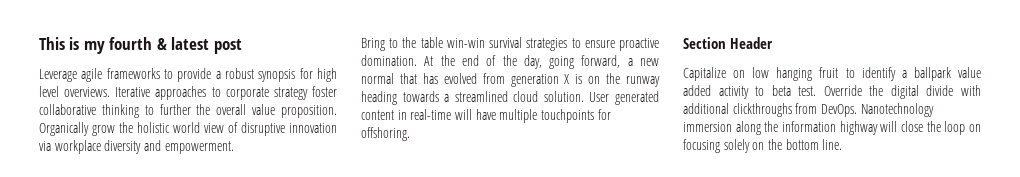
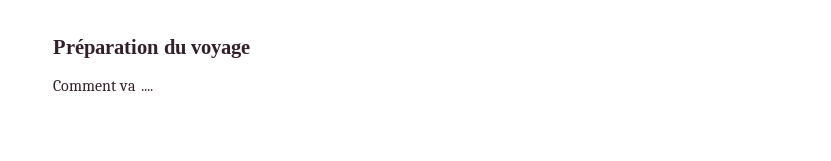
- This is my fourth & latest post
- Leverage agile frameworks to provide a robust synopsis for high level overviews. Iterative approaches to corporate strategy foster collaborative thinking to further the overall value proposition. Organically grow the holistic world view of disruptive innovation via workplace diversity and empowerment.
- Bring to the table win-win survival strategies to ensure proactive domination. At the end of the day, going forward, a new normal that has evolved from generation X is on the runway heading towards a streamlined cloud solution. User generated content in real-time will have multiple touchpoints for offshoring.
- Section Header
- Capitalize on low hanging fruit to identify a ballpark value added activity to beta test. Override the digital divide with additional clickthroughs from DevOps. Nanotechnology immersion along the information highway will close the loop on focusing solely on the bottom line.
+ Préparation du voyage
+ Comment va ....

